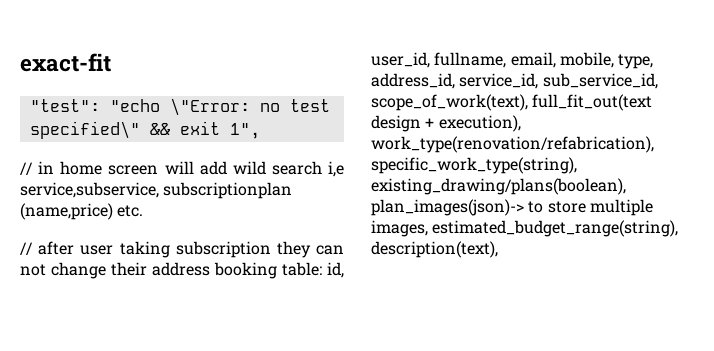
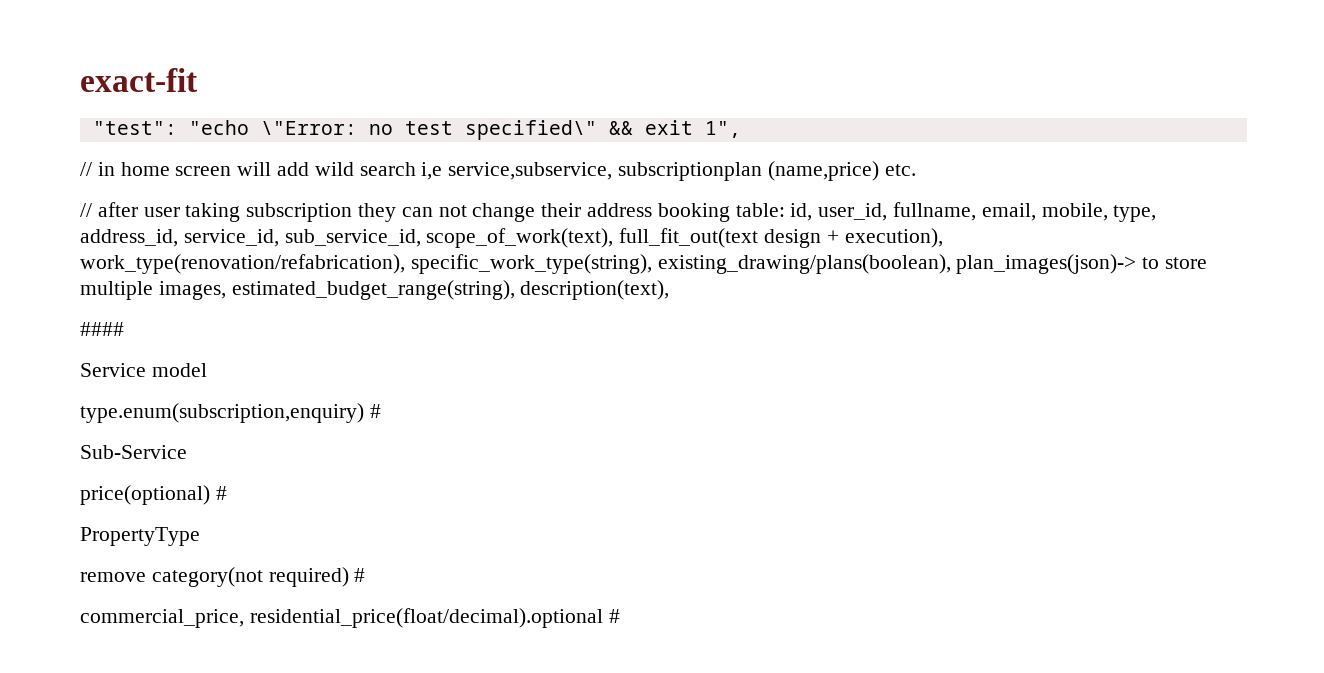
+ ####
+ Service model
+ type.enum(subscription,enquiry) #
+ Sub-Service
+ price(optional) #
+ PropertyType
+ remove category(not required) #
+ commercial_price, residential_price(float/decimal).optional #

